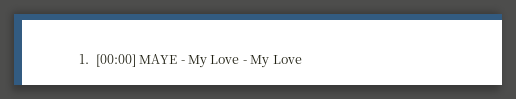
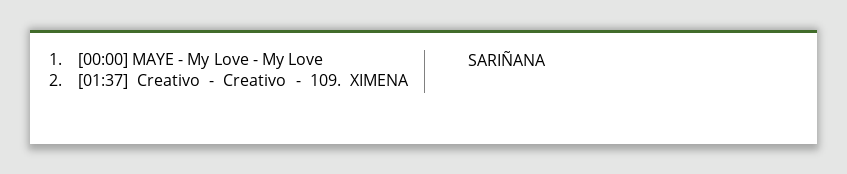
+ 2. [01:37] Creativo - Creativo - 109. XIMENA SARIÑANA

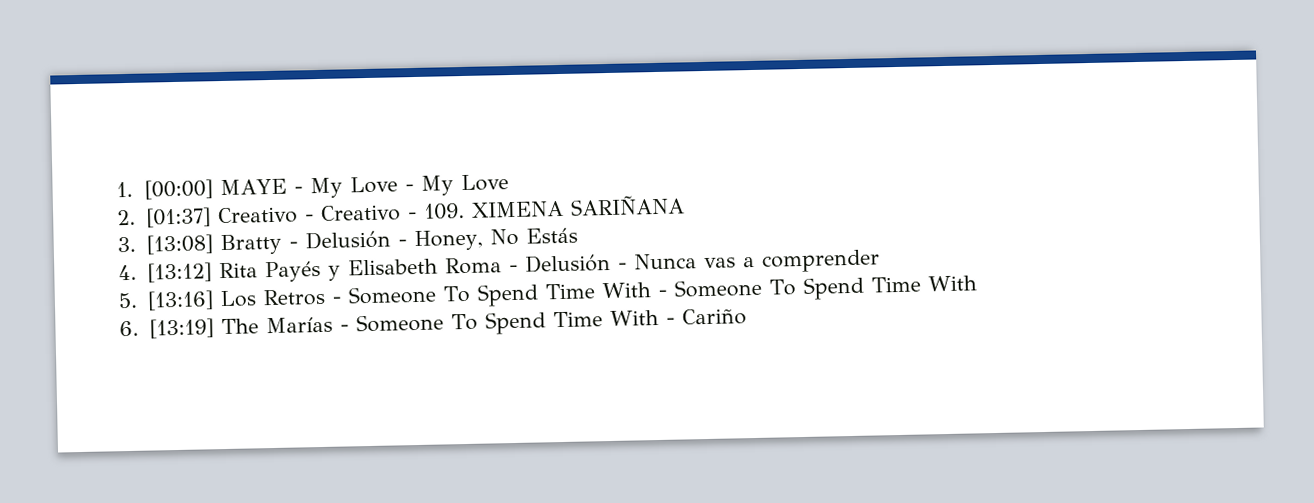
+ 3. [13:08] Bratty - Delusión - Honey, No Estás
+ 4. [13:12] Rita Payés y Elisabeth Roma - Delusión - Nunca vas a comprender
+ 5. [13:16] Los Retros - Someone To Spend Time With - Someone To Spend Time With
+ 6. [13:19] The Marías - Someone To Spend Time With - Cariño

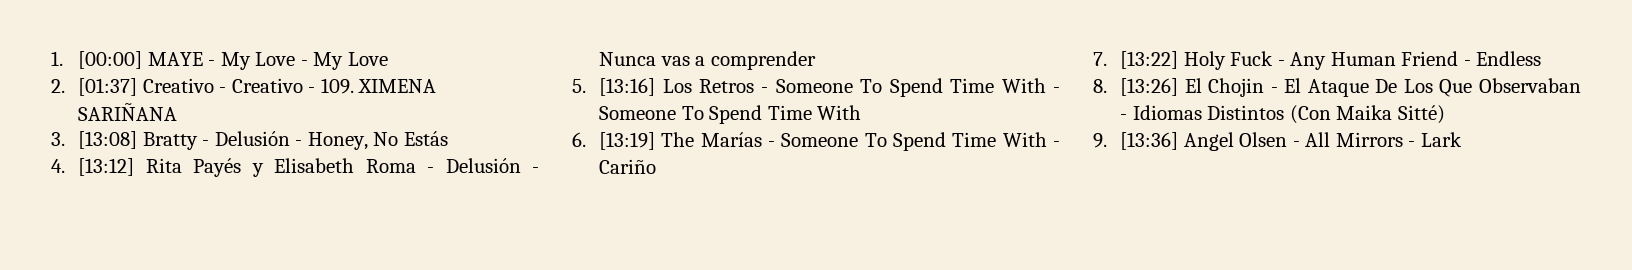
+ 7. [13:22] Holy Fuck - Any Human Friend - Endless
+ 8. [13:26] El Chojin - El Ataque De Los Que Observaban - Idiomas Distintos (Con Maika Sitté)
+ 9. [13:36] Angel Olsen - All Mirrors - Lark

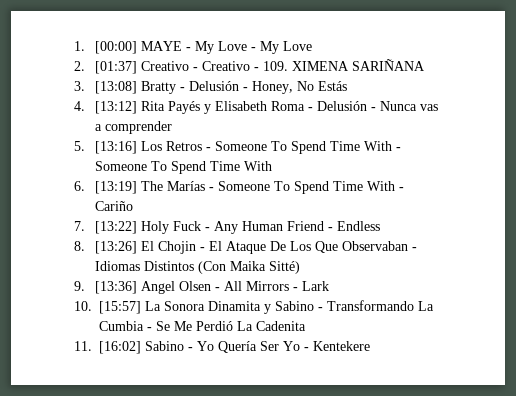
+ 10. [15:57] La Sonora Dinamita y Sabino - Transformando La Cumbia - Se Me Perdió La Cadenita
+ 11. [16:02] Sabino - Yo Quería Ser Yo - Kentekere

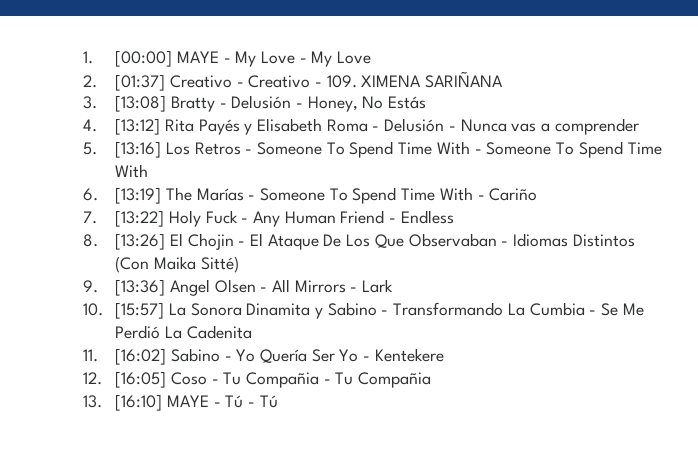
+ 12. [16:05] Coso - Tu Compañia - Tu Compañia
+ 13. [16:10] MAYE - Tú - Tú

